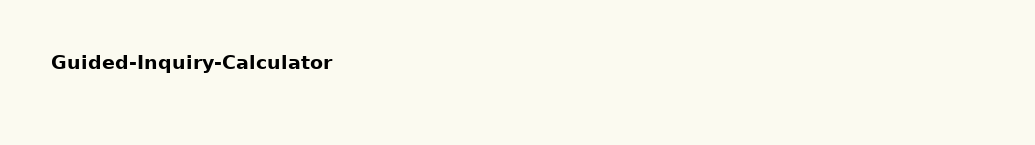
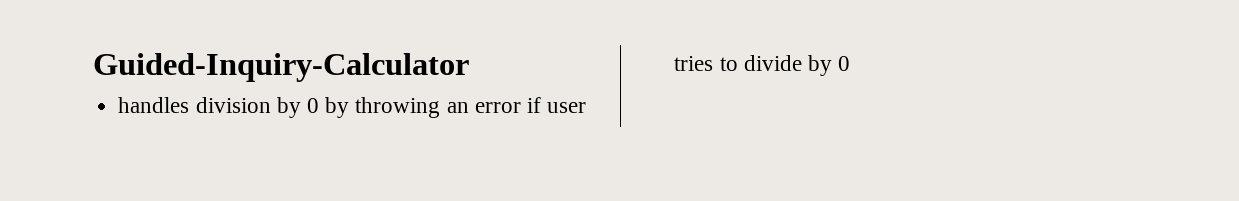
+ handles division by 0 by throwing an error if user tries to divide by 0

